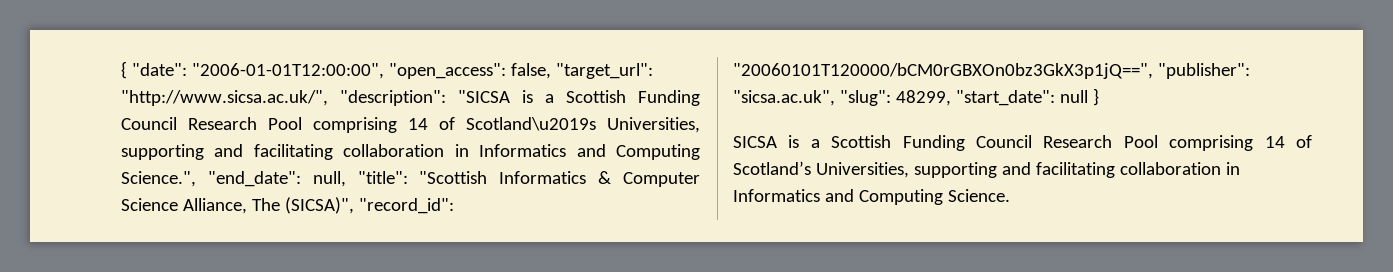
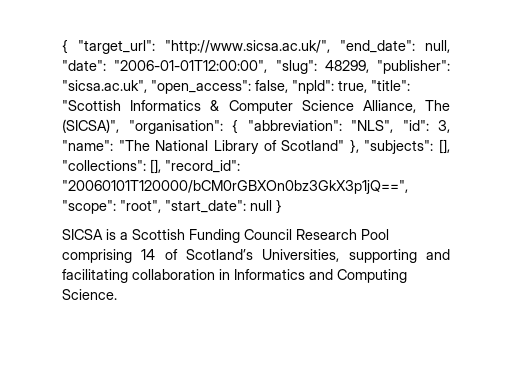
- { "date": "2006-01-01T12:00:00", "open_access": false, "target_url": "http://www.sicsa.ac.uk/", "description": "SICSA is a Scottish Funding Council Research Pool comprising 14 of Scotland\u2019s Universities, supporting and facilitating collaboration in Informatics and Computing Science.", "end_date": null, "title": "Scottish Informatics & Computer Science Alliance, The (SICSA)", "record_id": "20060101T120000/bCM0rGBXOn0bz3GkX3p1jQ==", "publisher": "sicsa.ac.uk", "slug": 48299, "start_date": null }
+ { "target_url": "http://www.sicsa.ac.uk/", "end_date": null, "date": "2006-01-01T12:00:00", "slug": 48299, "publisher": "sicsa.ac.uk", "open_access": false, "npld": true, "title": "Scottish Informatics & Computer Science Alliance, The (SICSA)", "organisation": { "abbreviation": "NLS", "id": 3, "name": "The National Library of Scotland" }, "subjects": [], "collections": [], "record_id": "20060101T120000/bCM0rGBXOn0bz3GkX3p1jQ==", "scope": "root", "start_date": null }

